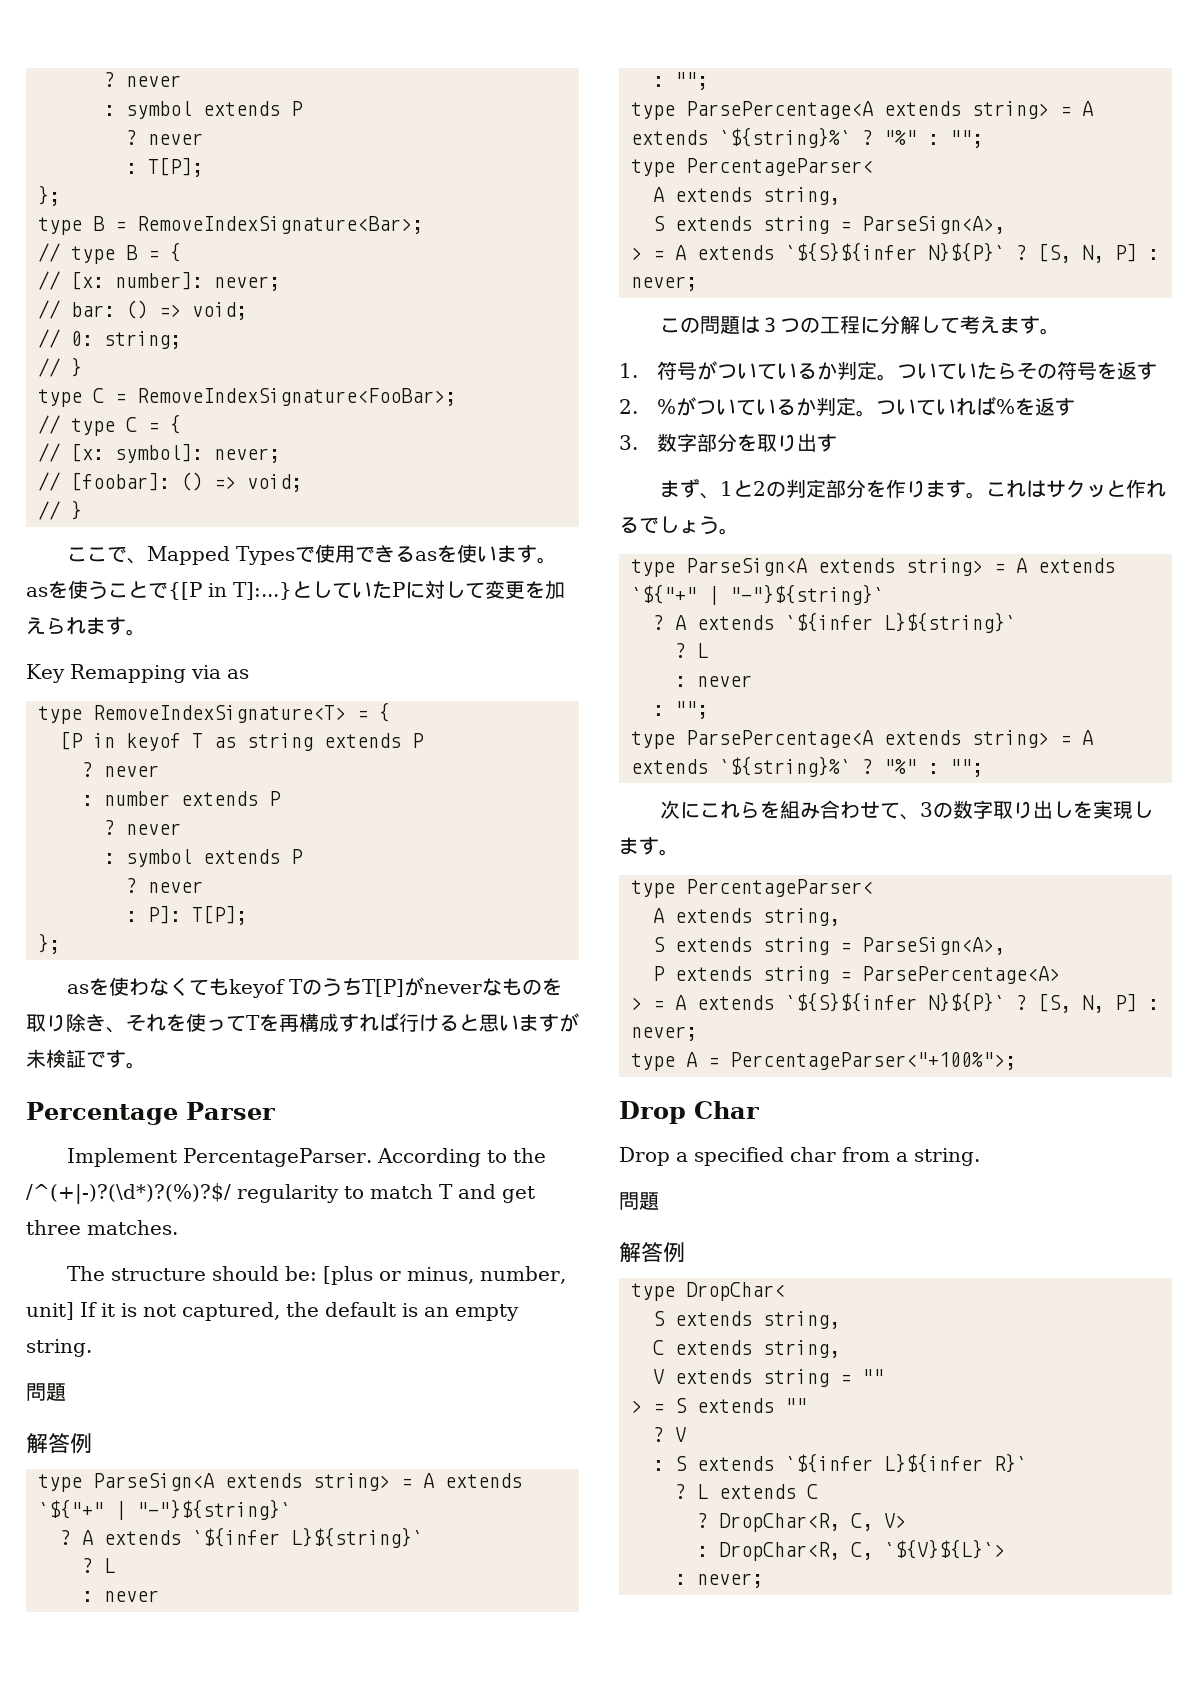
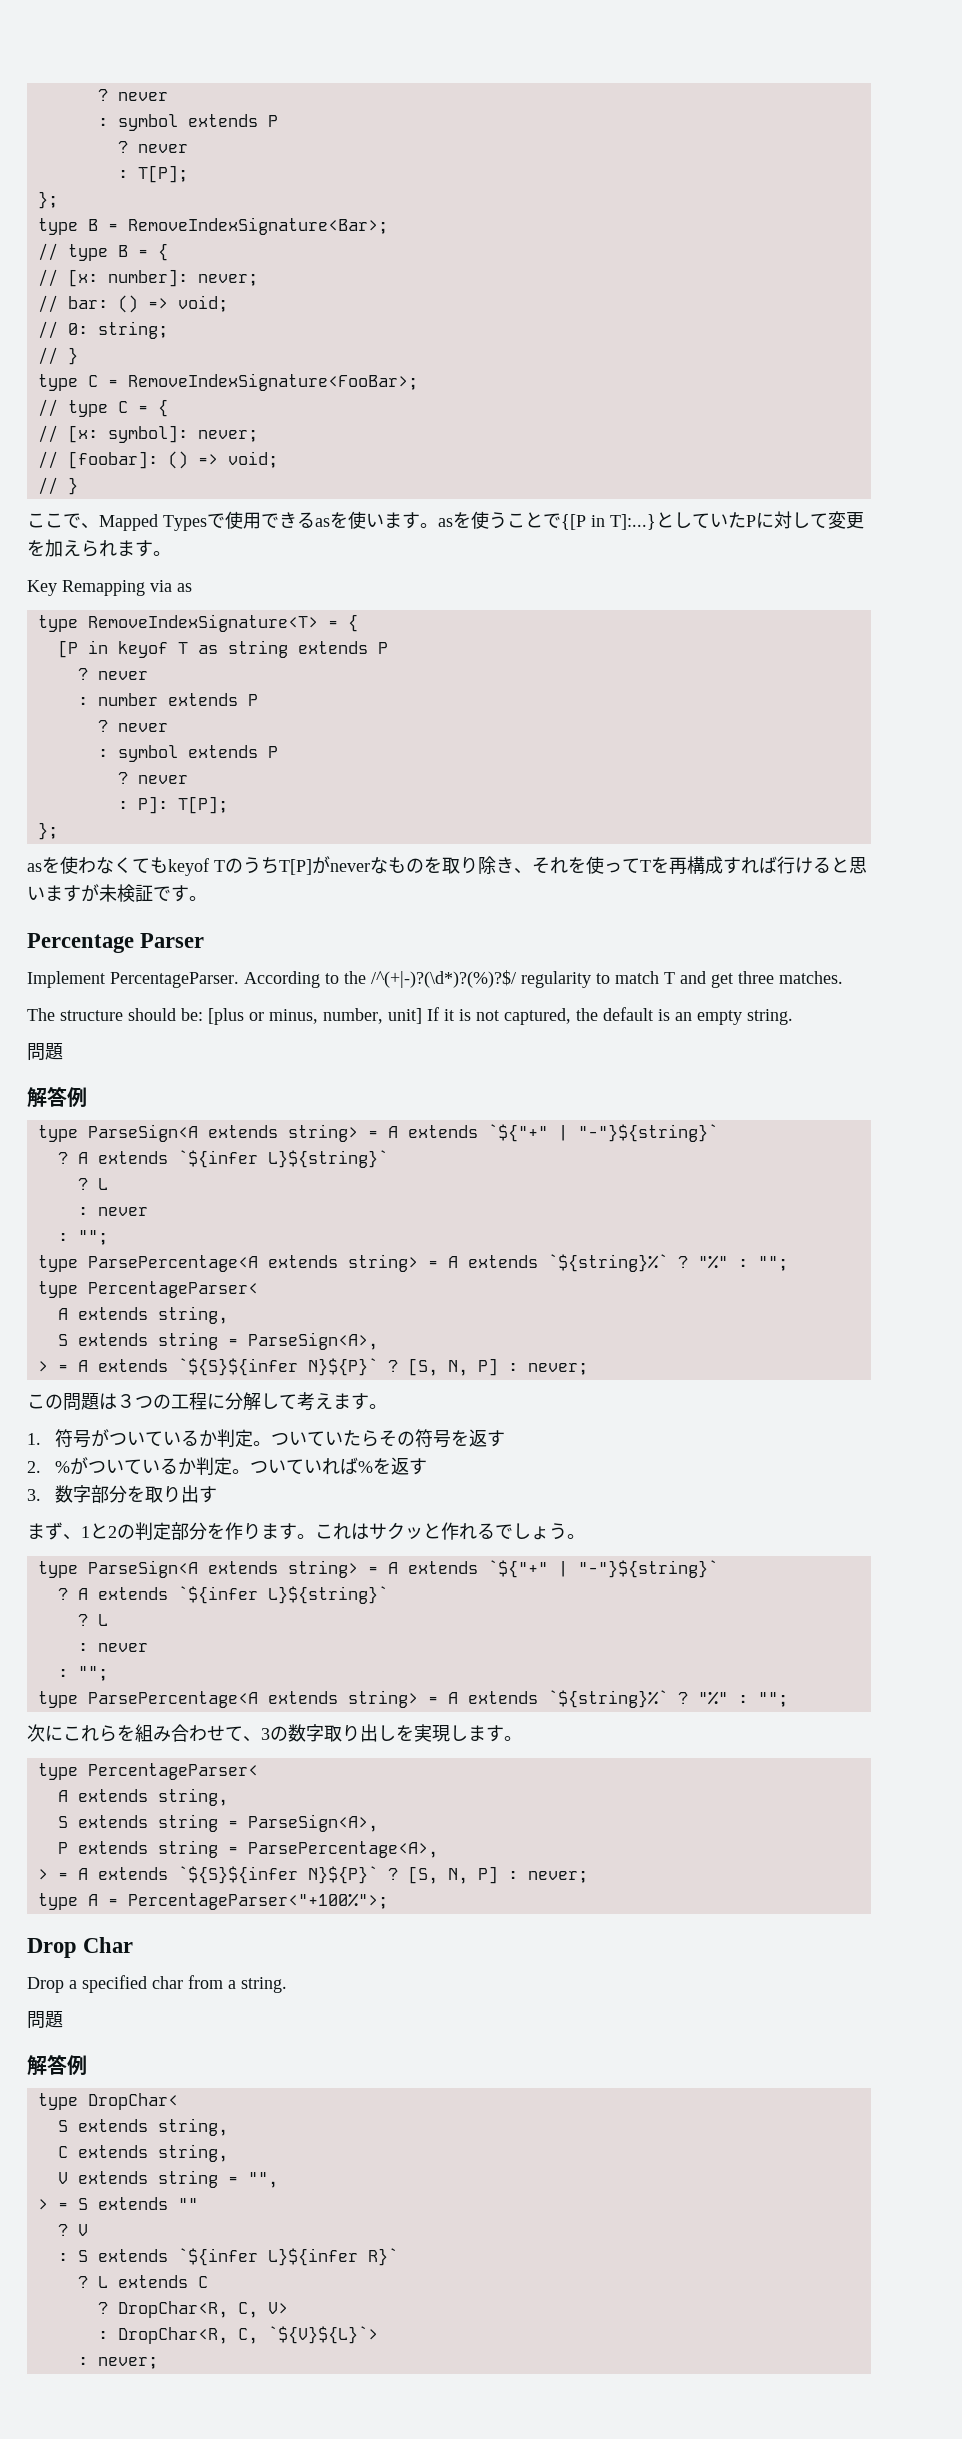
- P extends string = ParsePercentage<A>
+ P extends string = ParsePercentage<A>,
- V extends string = ""
+ V extends string = "",

